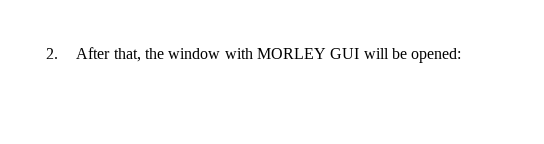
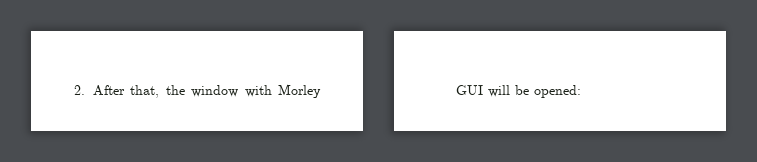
- 2. After that, the window with MORLEY GUI will be opened:
+ 2. After that, the window with Morley GUI will be opened:

